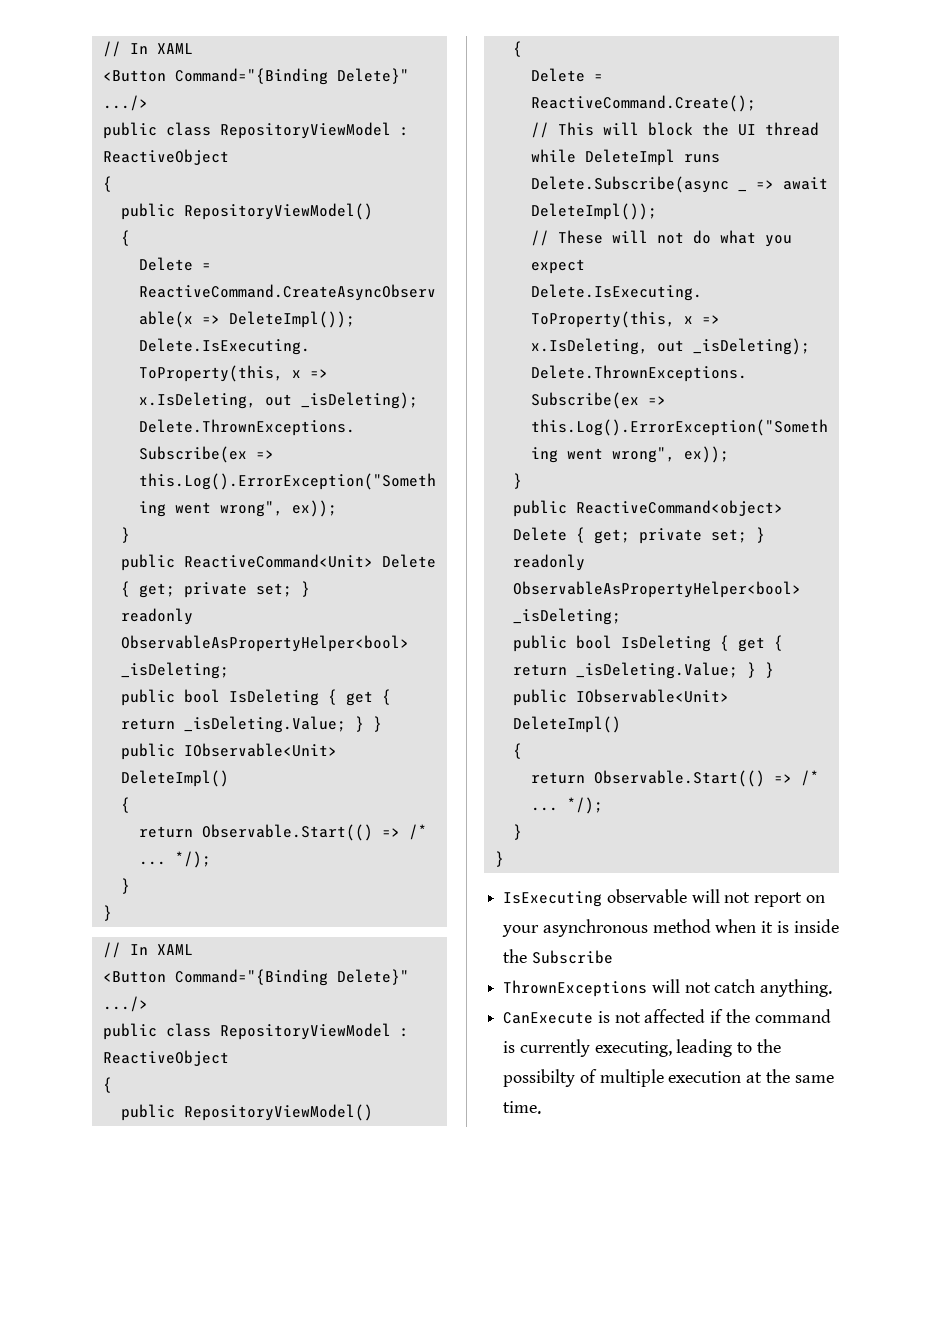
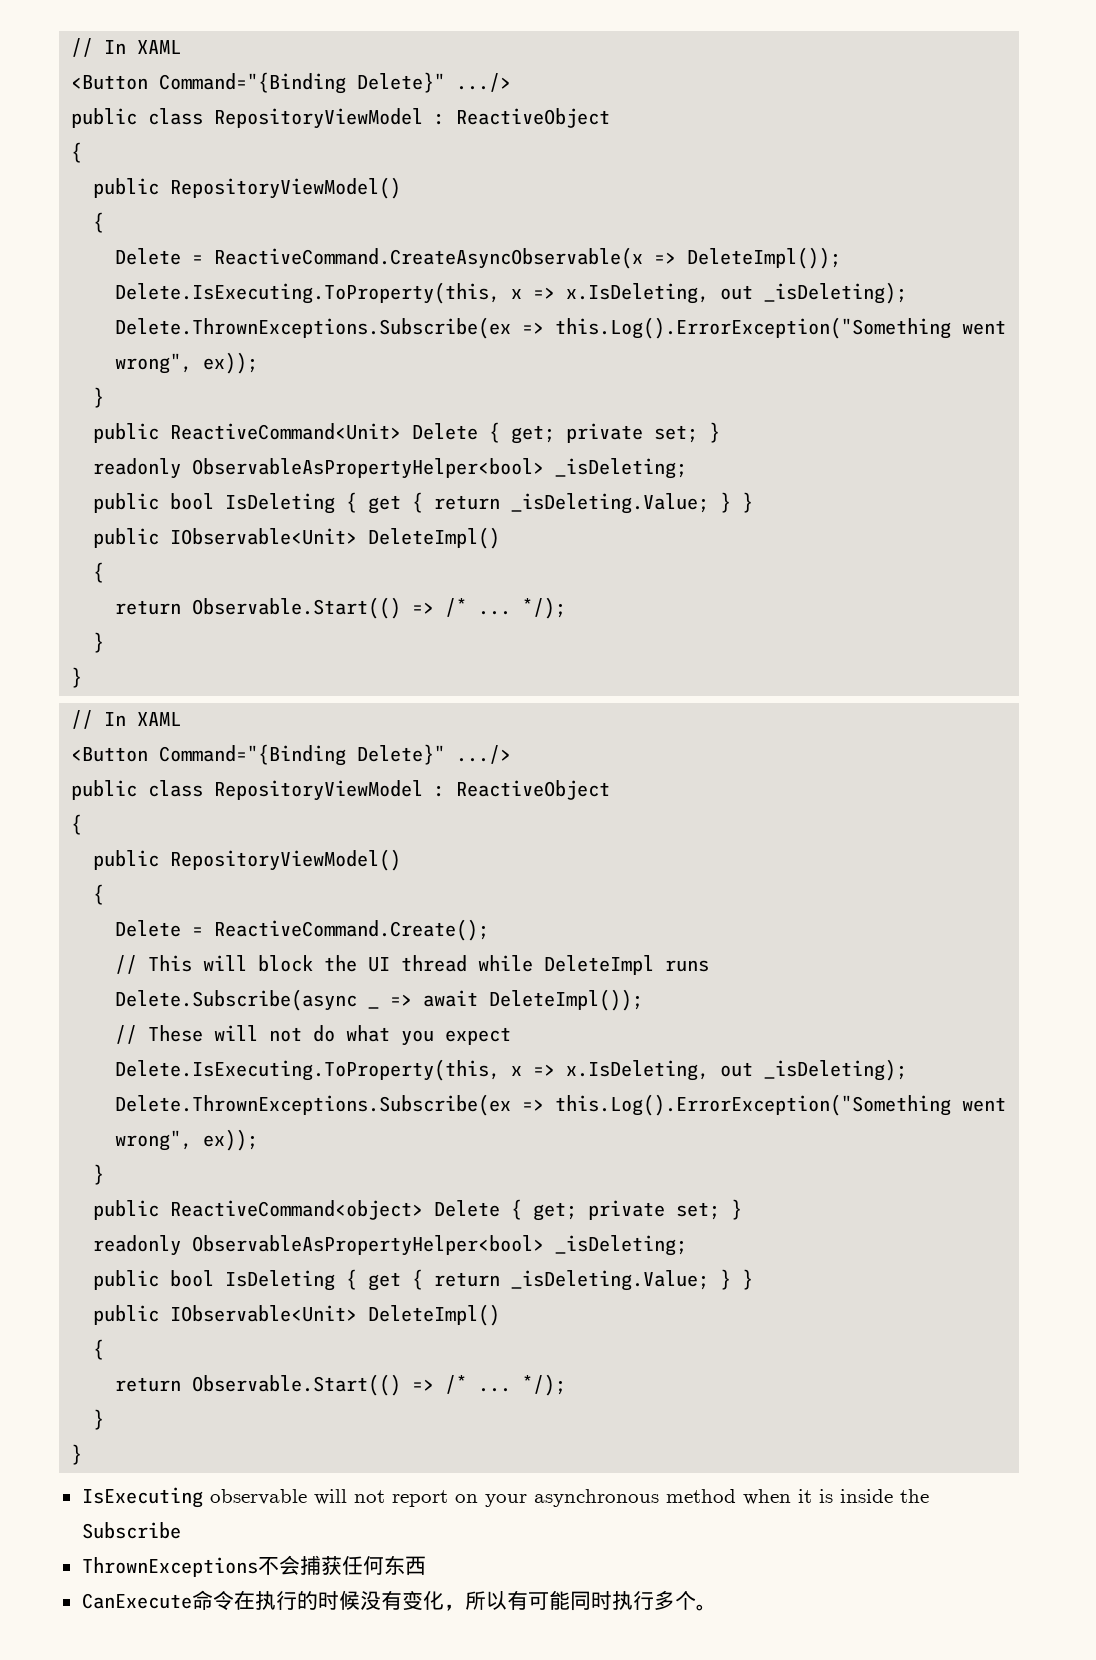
- ThrownExceptions will not catch anything.
- CanExecute is not affected if the command is currently executing, leading to the possibilty of multiple execution at the same time.
+ ThrownExceptions不会捕获任何东西
+ CanExecute命令在执行的时候没有变化，所以有可能同时执行多个。

